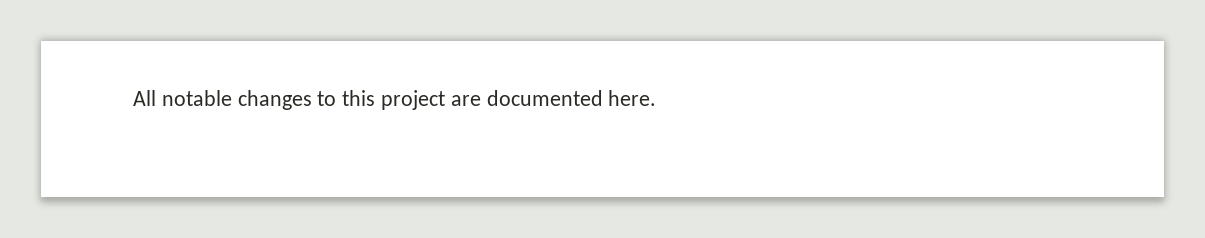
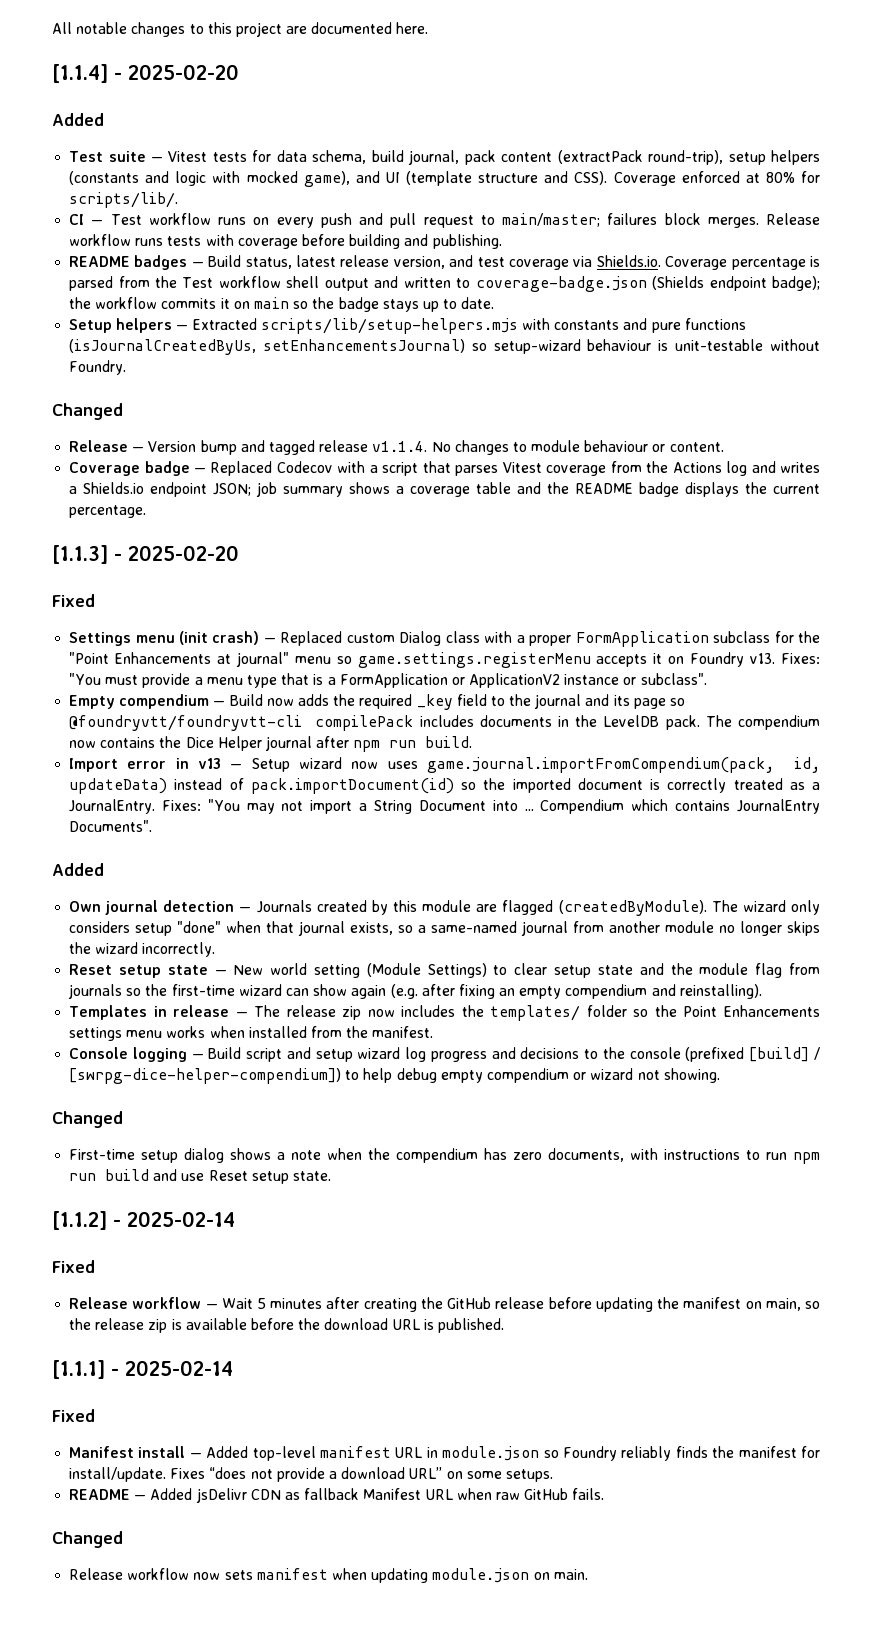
+ [1.1.4] - 2025-02-20
+ Added
+ Test suite — Vitest tests for data schema, build journal, pack content (extractPack round-trip), setup helpers (constants and logic with mocked game), and UI (template structure and CSS). Coverage enforced at 80% for scripts/lib/.
+ CI — Test workflow runs on every push and pull request to main/master; failures block merges. Release workflow runs tests with coverage before building and publishing.
+ README badges — Build status, latest release version, and test coverage via Shields.io. Coverage percentage is parsed from the Test workflow shell output and written to coverage-badge.json (Shields endpoint badge); the workflow commits it on main so the badge stays up to date.
+ Setup helpers — Extracted scripts/lib/setup-helpers.mjs with constants and pure functions (isJournalCreatedByUs, setEnhancementsJournal) so setup-wizard behaviour is unit-testable without Foundry.
+ Changed
+ Release — Version bump and tagged release v1.1.4. No changes to module behaviour or content.
+ Coverage badge — Replaced Codecov with a script that parses Vitest coverage from the Actions log and writes a Shields.io endpoint JSON; job summary shows a coverage table and the README badge displays the current percentage.
+ [1.1.3] - 2025-02-20
+ Fixed
+ Settings menu (init crash) — Replaced custom Dialog class with a proper FormApplication subclass for the "Point Enhancements at journal" menu so game.settings.registerMenu accepts it on Foundry v13. Fixes: "You must provide a menu type that is a FormApplication or ApplicationV2 instance or subclass".
+ Empty compendium — Build now adds the required _key field to the journal and its page so @foundryvtt/foundryvtt-cli compilePack includes documents in the LevelDB pack. The compendium now contains the Dice Helper journal after npm run build.
+ Import error in v13 — Setup wizard now uses game.journal.importFromCompendium(pack, id, updateData) instead of pack.importDocument(id) so the imported document is correctly treated as a JournalEntry. Fixes: "You may not import a String Document into ... Compendium which contains JournalEntry Documents".
+ Added
+ Own journal detection — Journals created by this module are flagged (createdByModule). The wizard only considers setup "done" when that journal exists, so a same-named journal from another module no longer skips the wizard incorrectly.
+ Reset setup state — New world setting (Module Settings) to clear setup state and the module flag from journals so the first-time wizard can show again (e.g. after fixing an empty compendium and reinstalling).
+ Templates in release — The release zip now includes the templates/ folder so the Point Enhancements settings menu works when installed from the manifest.
+ Console logging — Build script and setup wizard log progress and decisions to the console (prefixed [build] / [swrpg-dice-helper-compendium]) to help debug empty compendium or wizard not showing.
+ Changed
+ First-time setup dialog shows a note when the compendium has zero documents, with instructions to run npm run build and use Reset setup state.
+ [1.1.2] - 2025-02-14
+ Fixed
+ Release workflow — Wait 5 minutes after creating the GitHub release before updating the manifest on main, so the release zip is available before the download URL is published.
+ [1.1.1] - 2025-02-14
+ Fixed
+ Manifest install — Added top-level manifest URL in module.json so Foundry reliably finds the manifest for install/update. Fixes “does not provide a download URL” on some setups.
+ README — Added jsDelivr CDN as fallback Manifest URL when raw GitHub fails.
+ Changed
+ Release workflow now sets manifest when updating module.json on main.

